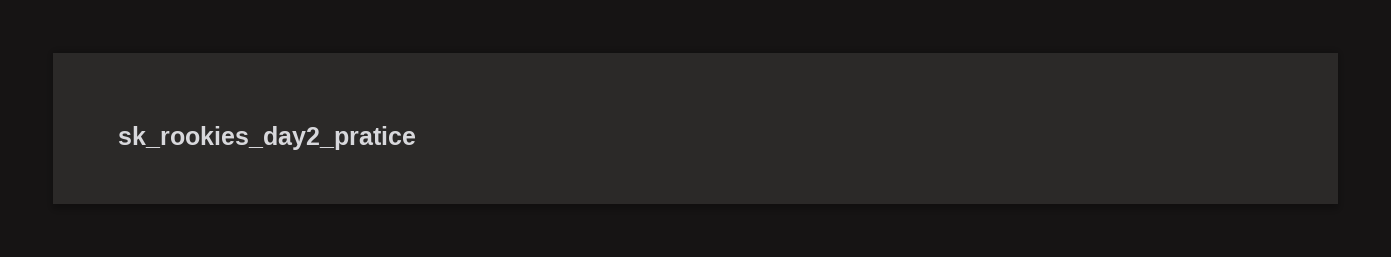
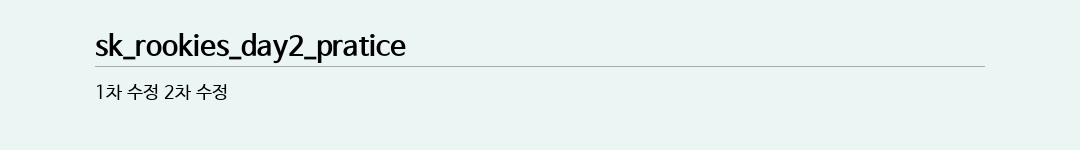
+ 1차 수정 2차 수정

